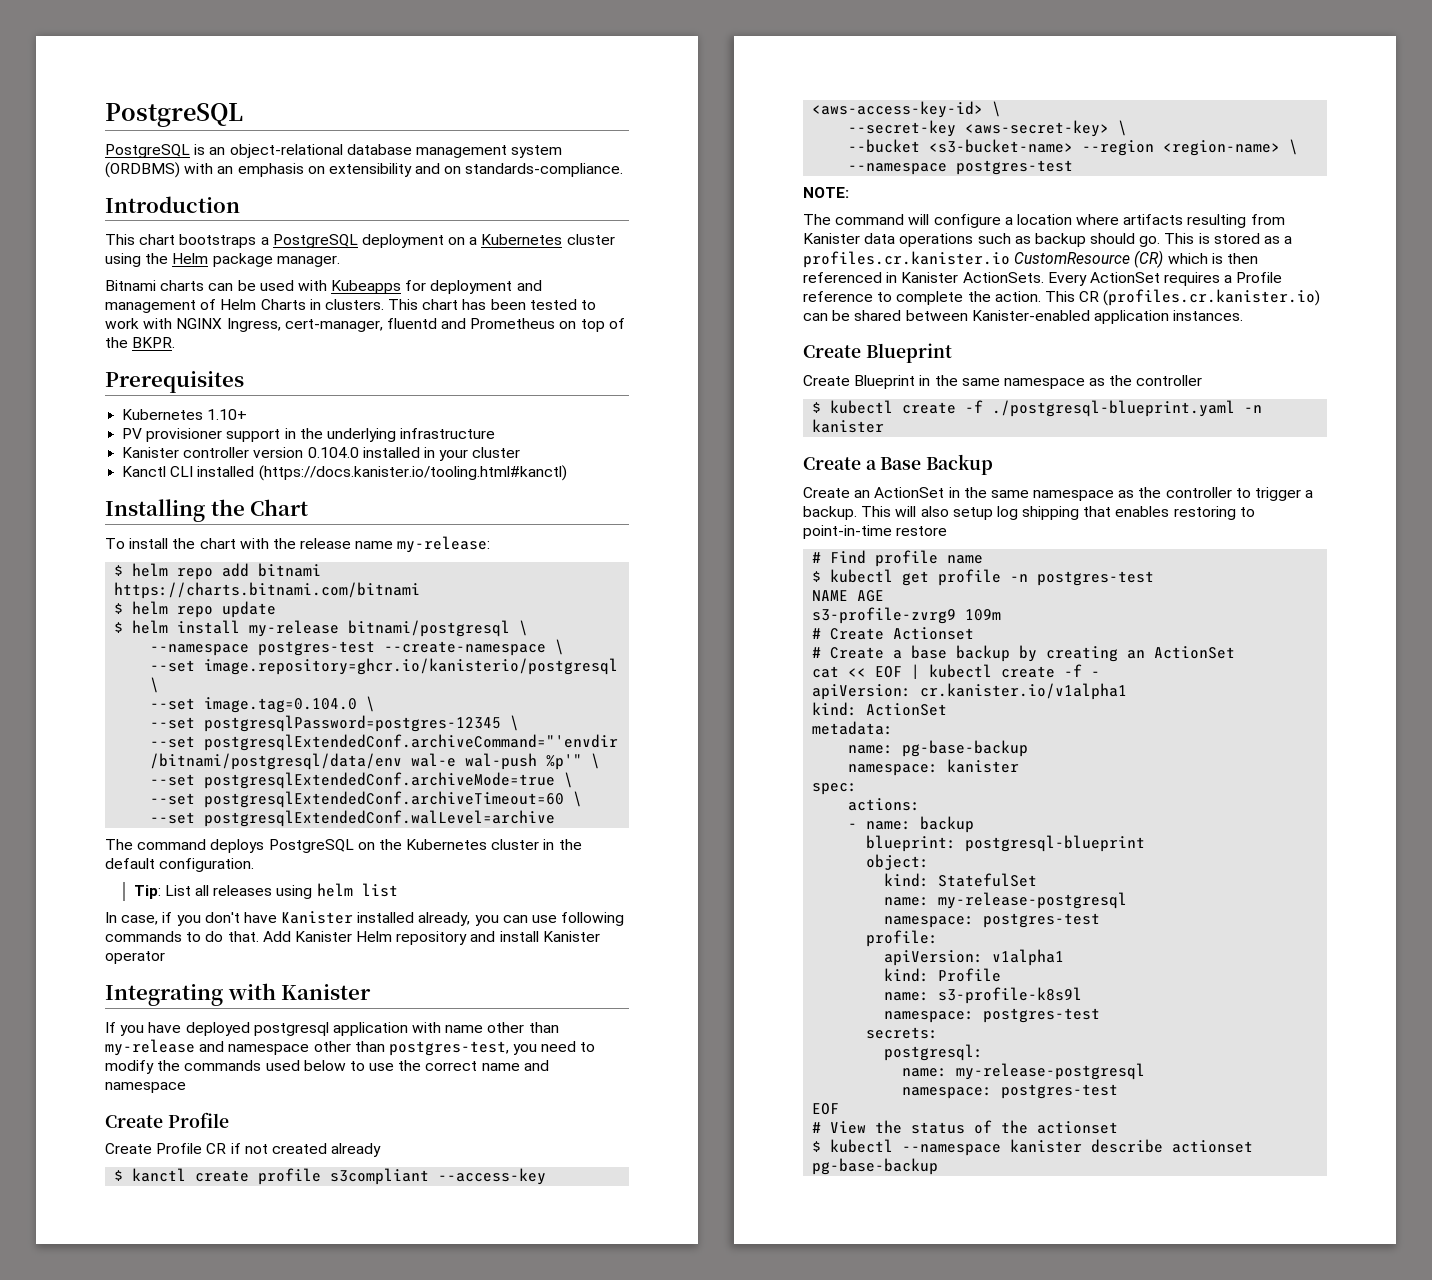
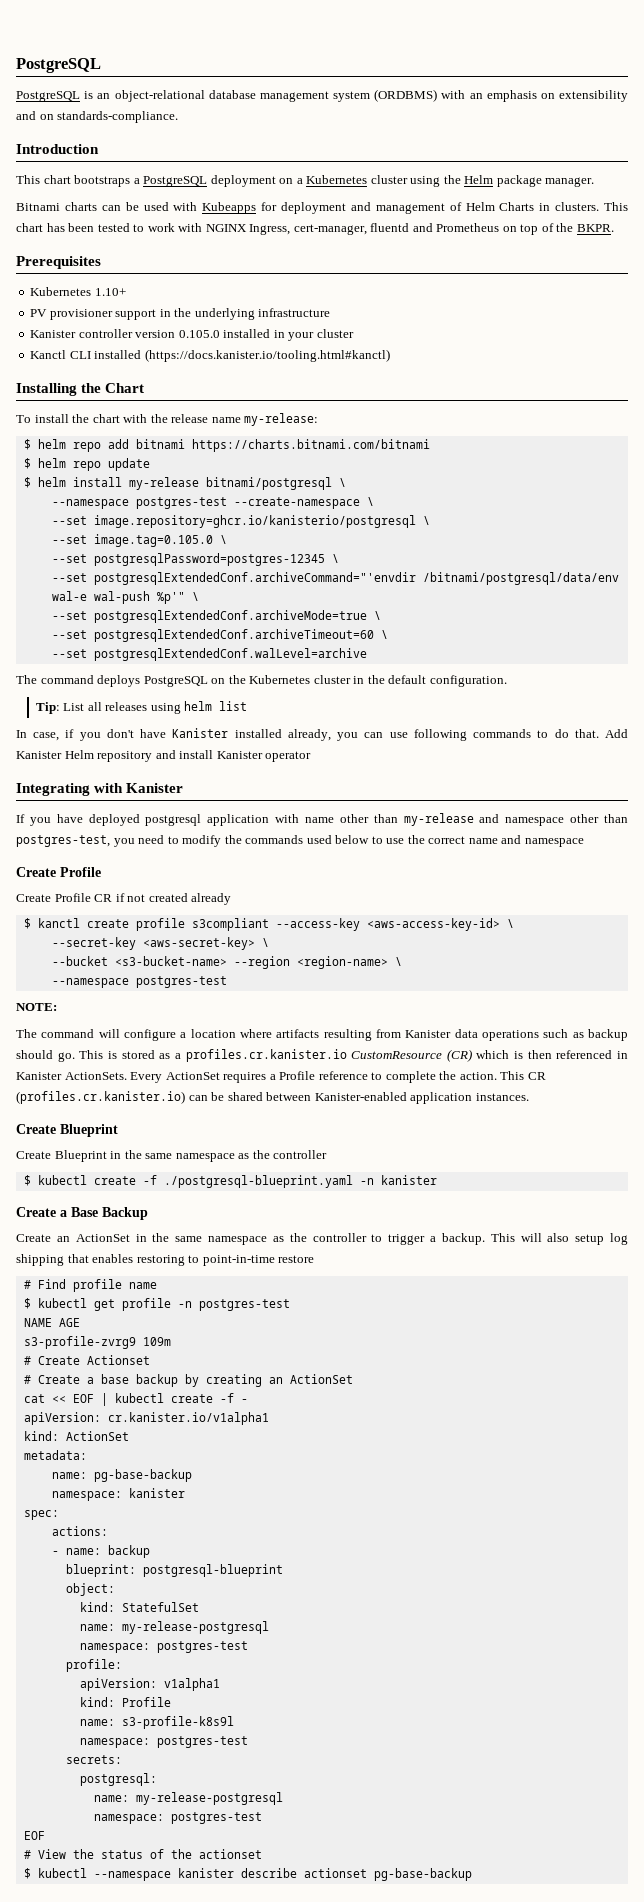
- Kanister controller version 0.104.0 installed in your cluster
+ Kanister controller version 0.105.0 installed in your cluster
- --set image.tag=0.104.0 \
+ --set image.tag=0.105.0 \

